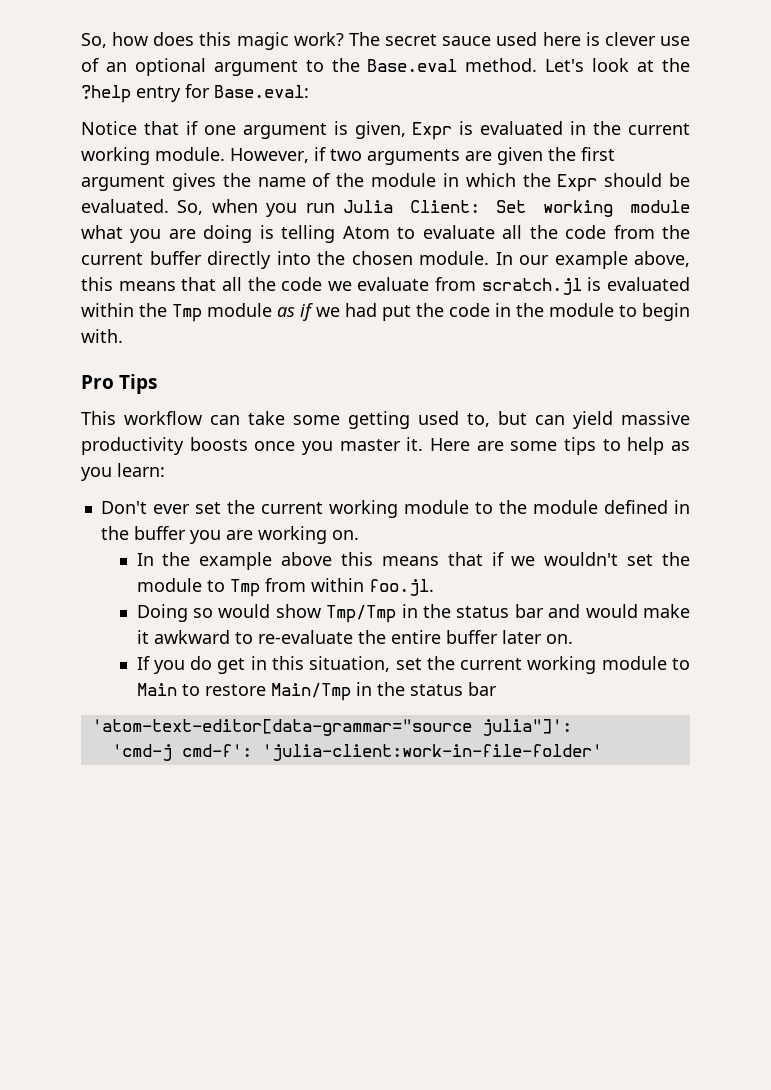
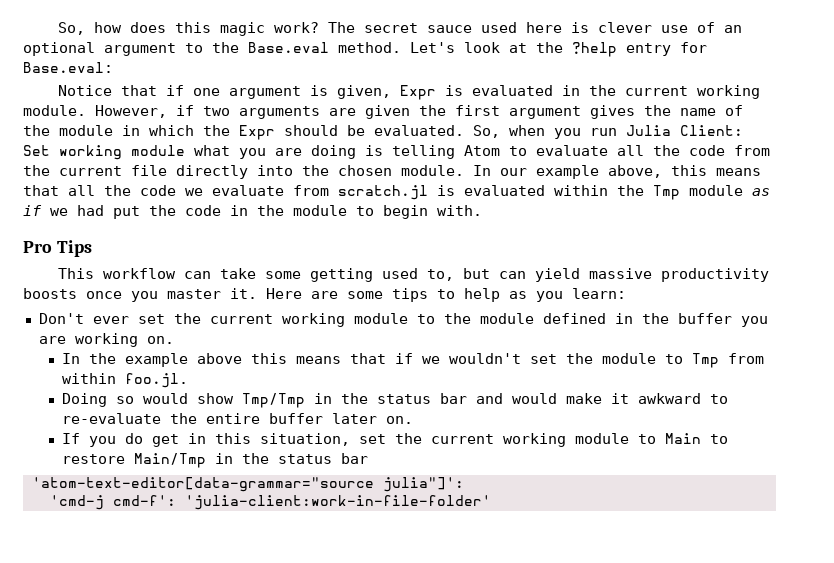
- So, when you run Julia Client: Set working module what you are doing is telling Atom to evaluate all the code from the current buffer directly into the chosen module.
+ So, when you run Julia Client: Set working module what you are doing is telling Atom to evaluate all the code from the current file directly into the chosen module.

